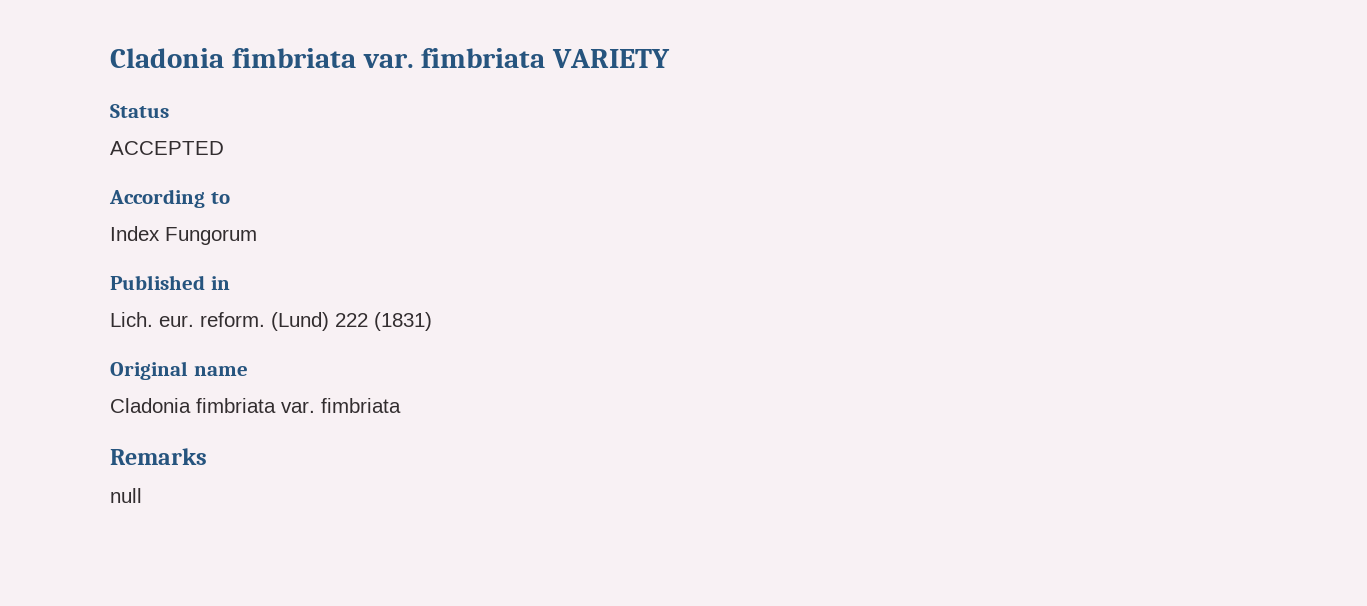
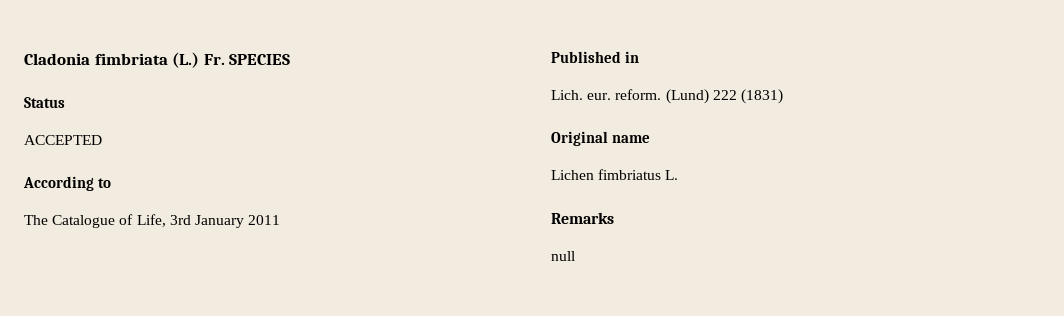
- Cladonia fimbriata var. fimbriata VARIETY
+ Cladonia fimbriata (L.) Fr. SPECIES
- Index Fungorum
+ The Catalogue of Life, 3rd January 2011
  Original name
- Cladonia fimbriata var. fimbriata
+ Lichen fimbriatus L.

